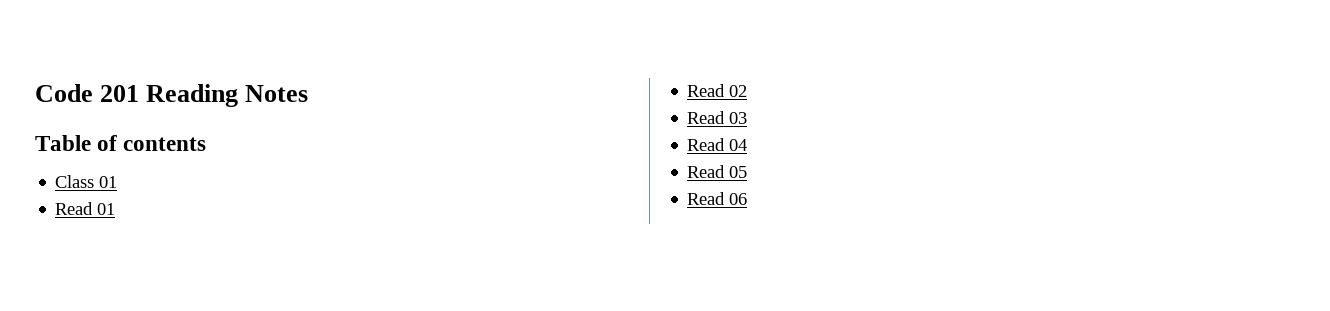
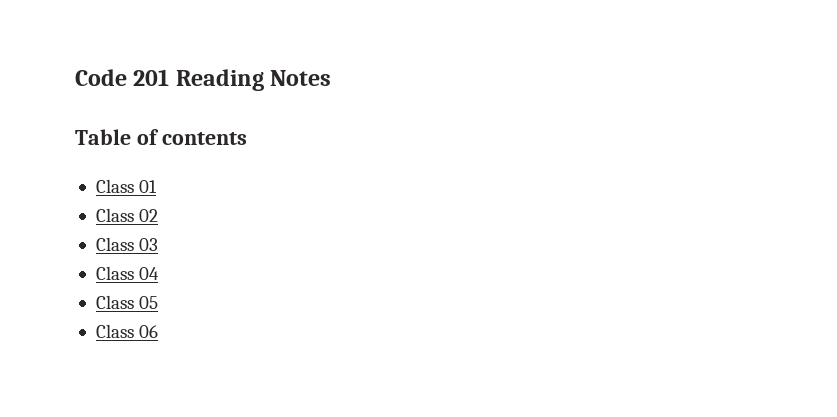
- Read 01
- Read 02
+ Class 02
- Read 03
+ Class 03
- Read 04
+ Class 04
- Read 05
+ Class 05
- Read 06
+ Class 06

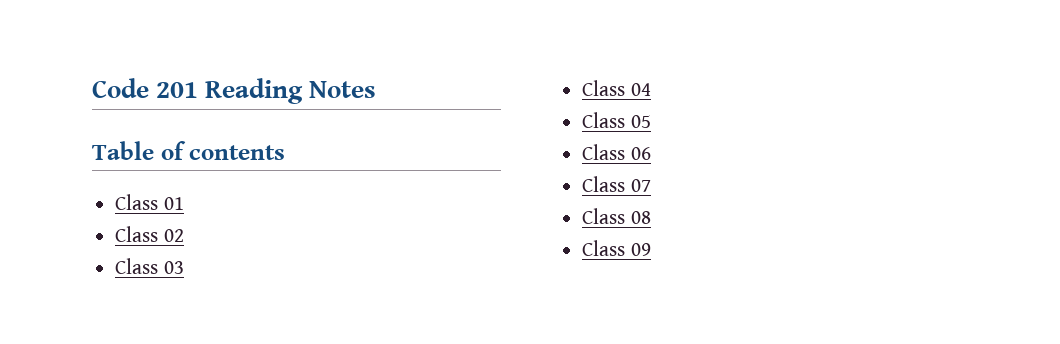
+ Class 07
+ Class 08
+ Class 09

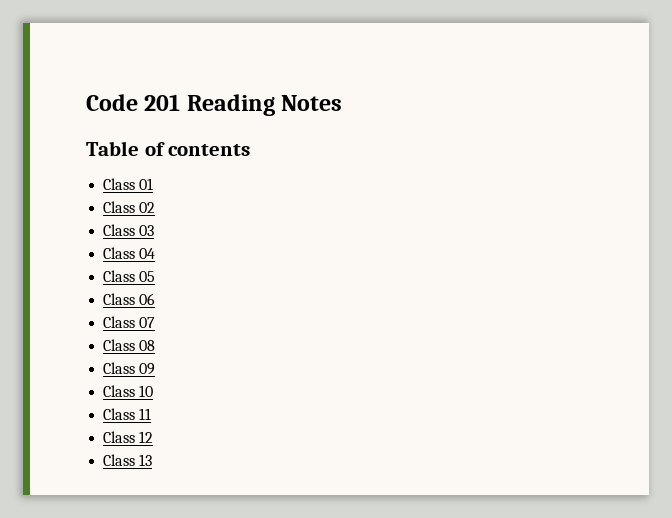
+ Class 10
+ Class 11
+ Class 12
+ Class 13

